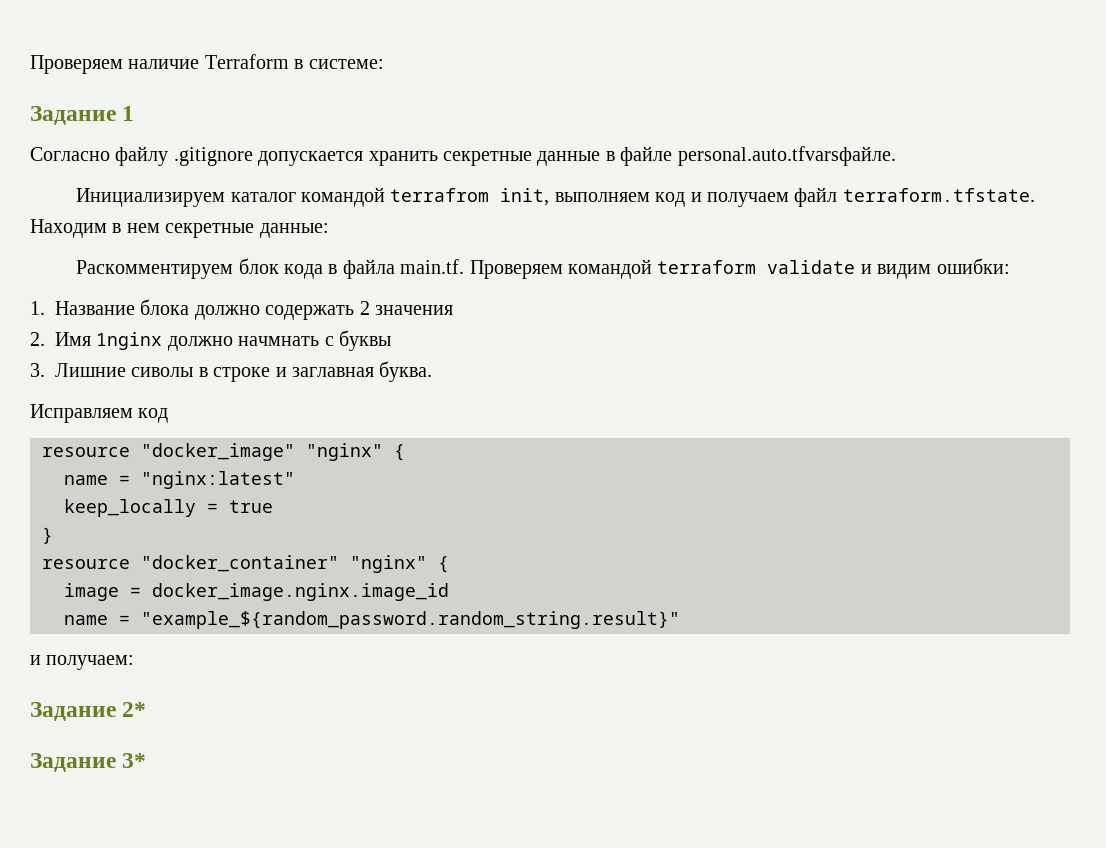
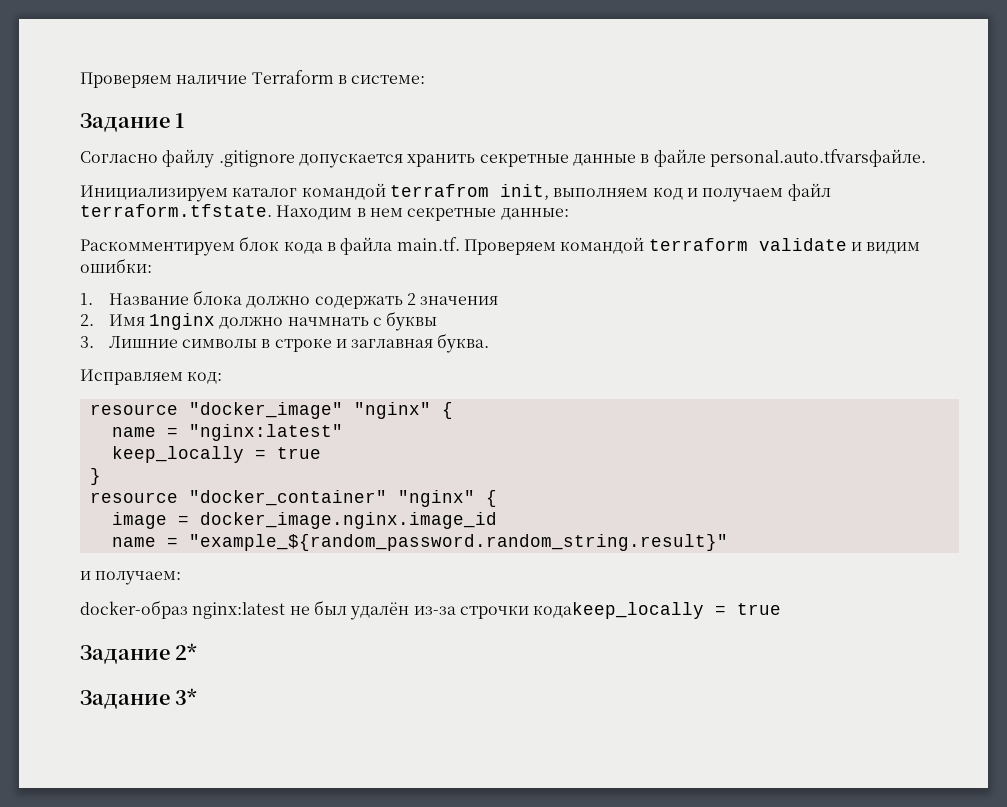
- 3. Лишние сиволы в строке и заглавная буква.
+ 3. Лишние символы в строке и заглавная буква.
- Исправляем код
+ Исправляем код:
+ docker-образ nginx:latest не был удалён из-за строчки кодаkeep_locally = true

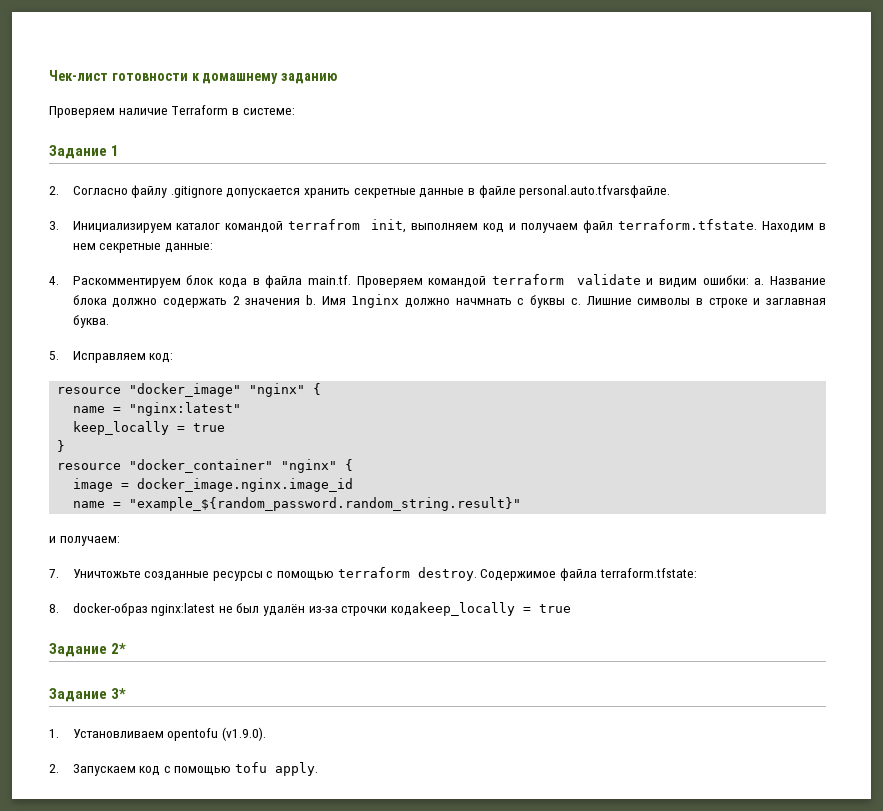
+ Чек-лист готовности к домашнему заданию
- Согласно файлу .gitignore допускается хранить секретные данные в файле personal.auto.tfvarsфайле.
+ 2. Согласно файлу .gitignore допускается хранить секретные данные в файле personal.auto.tfvarsфайле.
- Инициализируем каталог командой terrafrom init, выполняем код и получаем файл terraform.tfstate. Находим в нем секретные данные:
+ 3. Инициализируем каталог командой terrafrom init, выполняем код и получаем файл terraform.tfstate. Находим в нем секретные данные:
- Раскомментируем блок кода в файла main.tf. Проверяем командой terraform validate и видим ошибки:
- 1. Название блока должно содержать 2 значения
- 2. Имя 1nginx должно начмнать с буквы
- 3. Лишние символы в строке и заглавная буква.
+ 4. Раскомментируем блок кода в файла main.tf. Проверяем командой terraform validate и видим ошибки: a. Название блока должно содержать 2 значения b. Имя 1nginx должно начмнать с буквы c. Лишние символы в строке и заглавная буква.
- Исправляем код:
+ 5. Исправляем код:
- docker-образ nginx:latest не был удалён из-за строчки кодаkeep_locally = true
+ 7. Уничтожьте созданные ресурсы с помощью terraform destroy. Содержимое файла terraform.tfstate:
+ 8. docker-образ nginx:latest не был удалён из-за строчки кодаkeep_locally = true
+ 1. Установливаем opentofu (v1.9.0).
+ 2. Запускаем код с помощью tofu apply.

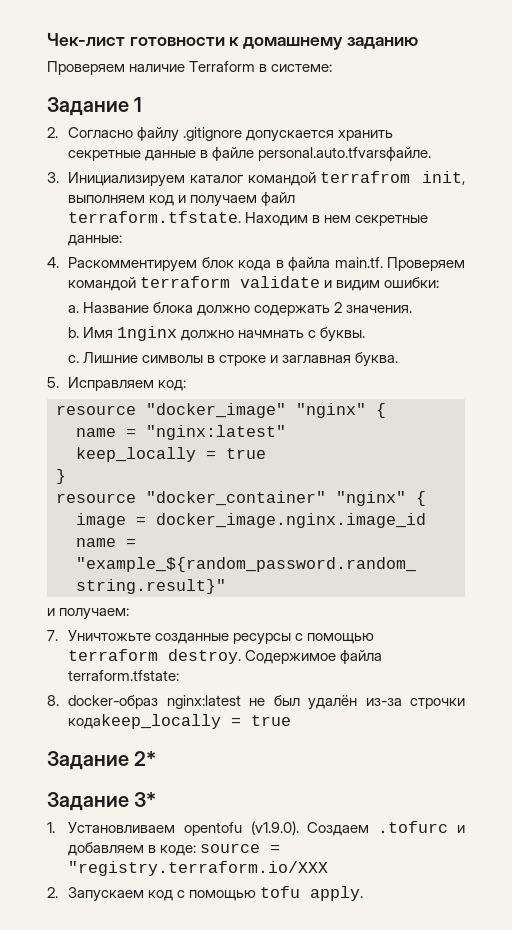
- 4. Раскомментируем блок кода в файла main.tf. Проверяем командой terraform validate и видим ошибки: a.
+ 4. Раскомментируем блок кода в файла main.tf. Проверяем командой terraform validate и видим ошибки:
+ a.
- Название блока должно содержать 2 значения b.
+ Название блока должно содержать 2 значения.
+ b.
- Имя 1nginx должно начмнать с буквы c.
+ Имя 1nginx должно начмнать с буквы.
+ c.
- 1. Установливаем opentofu (v1.9.0).
+ 1. Установливаем opentofu (v1.9.0). Создаем .tofurc и добавляем в коде: source = "registry.terraform.io/XXX

